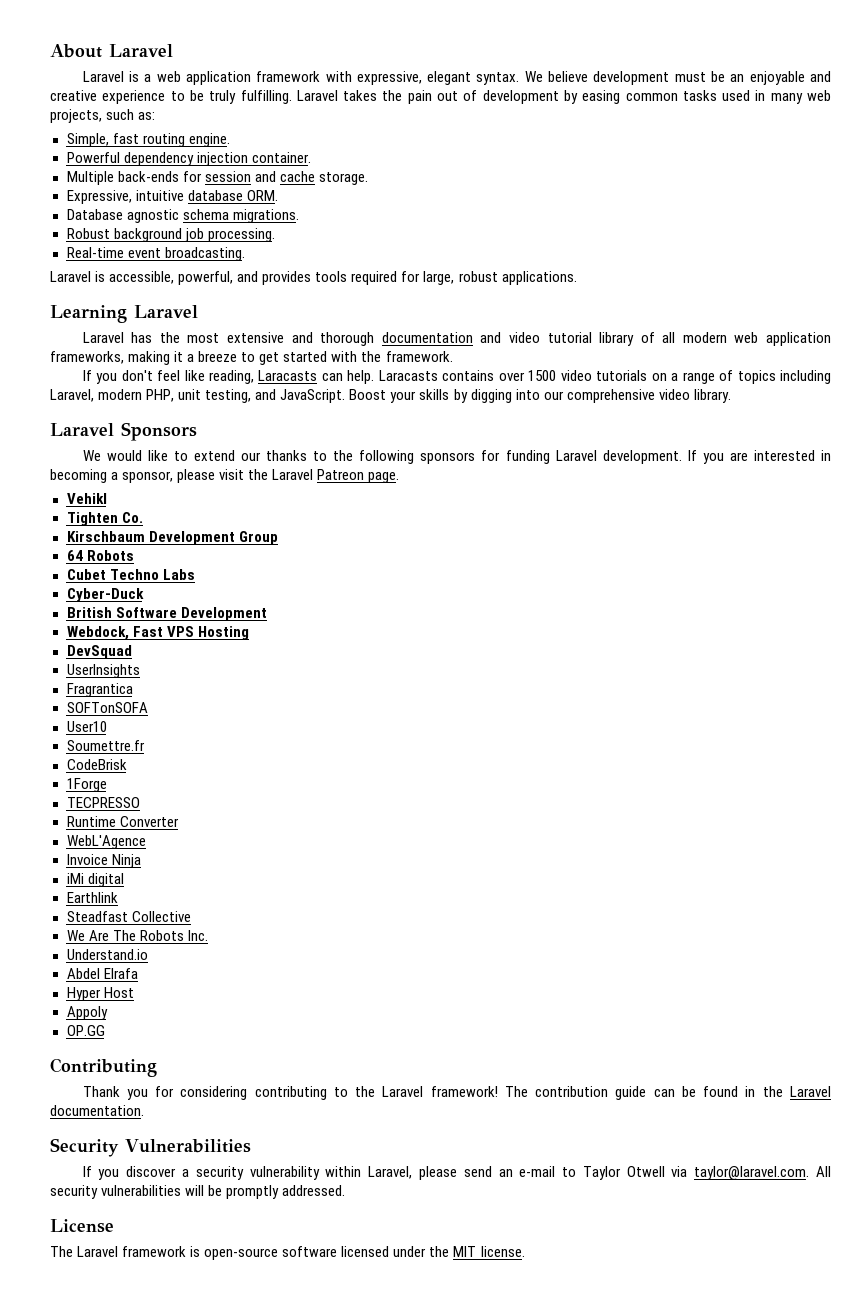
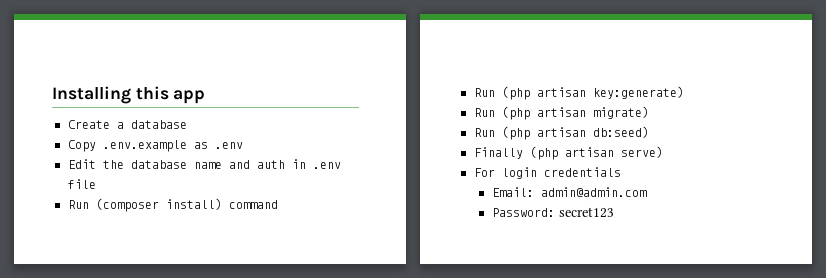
- About Laravel
- Laravel is a web application framework with expressive, elegant syntax. We believe development must be an enjoyable and creative experience to be truly fulfilling. Laravel takes the pain out of development by easing common tasks used in many web projects, such as:
- Simple, fast routing engine.
- Powerful dependency injection container.
- Multiple back-ends for session and cache storage.
- Expressive, intuitive database ORM.
- Database agnostic schema migrations.
- Robust background job processing.
- Real-time event broadcasting.
- Laravel is accessible, powerful, and provides tools required for large, robust applications.
- Learning Laravel
- Laravel has the most extensive and thorough documentation and video tutorial library of all modern web application frameworks, making it a breeze to get started with the framework.
- If you don't feel like reading, Laracasts can help. Laracasts contains over 1500 video tutorials on a range of topics including Laravel, modern PHP, unit testing, and JavaScript. Boost your skills by digging into our comprehensive video library.
- Laravel Sponsors
- We would like to extend our thanks to the following sponsors for funding Laravel development. If you are interested in becoming a sponsor, please visit the Laravel Patreon page.
- Vehikl
- Tighten Co.
- Kirschbaum Development Group
- 64 Robots
- Cubet Techno Labs
- Cyber-Duck
- British Software Development
- Webdock, Fast VPS Hosting
- DevSquad
- UserInsights
- Fragrantica
- SOFTonSOFA
- User10
- Soumettre.fr
- CodeBrisk
- 1Forge
- TECPRESSO
- Runtime Converter
- WebL'Agence
- Invoice Ninja
- iMi digital
- Earthlink
- Steadfast Collective
- We Are The Robots Inc.
- Understand.io
- Abdel Elrafa
- Hyper Host
- Appoly
- OP.GG
- Contributing
- Thank you for considering contributing to the Laravel framework! The contribution guide can be found in the Laravel documentation.
- Security Vulnerabilities
- If you discover a security vulnerability within Laravel, please send an e-mail to Taylor Otwell via taylor@laravel.com. All security vulnerabilities will be promptly addressed.
- License
- The Laravel framework is open-source software licensed under the MIT license.
+ Installing this app
+ Create a database
+ Copy .env.example as .env
+ Edit the database name and auth in .env file
+ Run (composer install) command
+ Run (php artisan key:generate)
+ Run (php artisan migrate)
+ Run (php artisan db:seed)
+ Finally (php artisan serve)
+ For login credentials
+ Email: admin@admin.com
+ Password: secret123

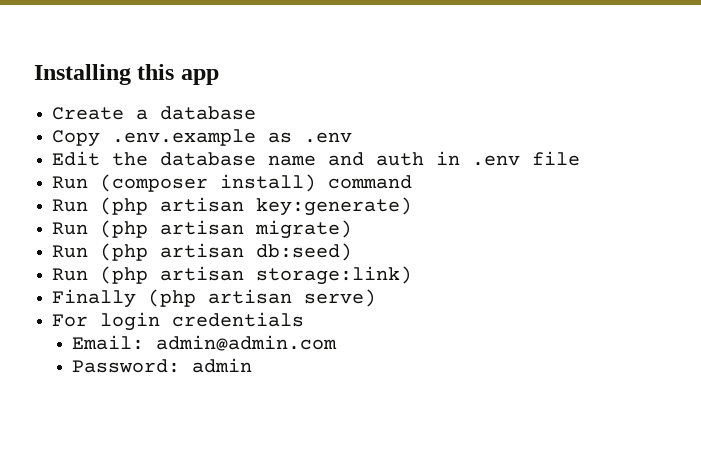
+ Run (php artisan storage:link)
- Password: secret123
+ Password: admin

